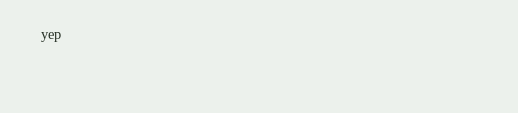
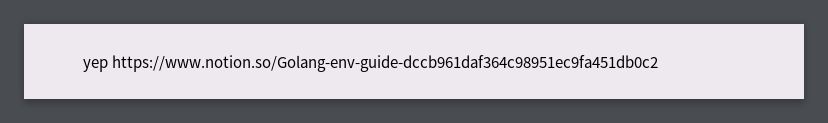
- yep
+ yep https://www.notion.so/Golang-env-guide-dccb961daf364c98951ec9fa451db0c2

